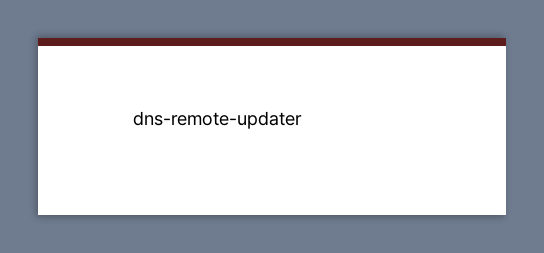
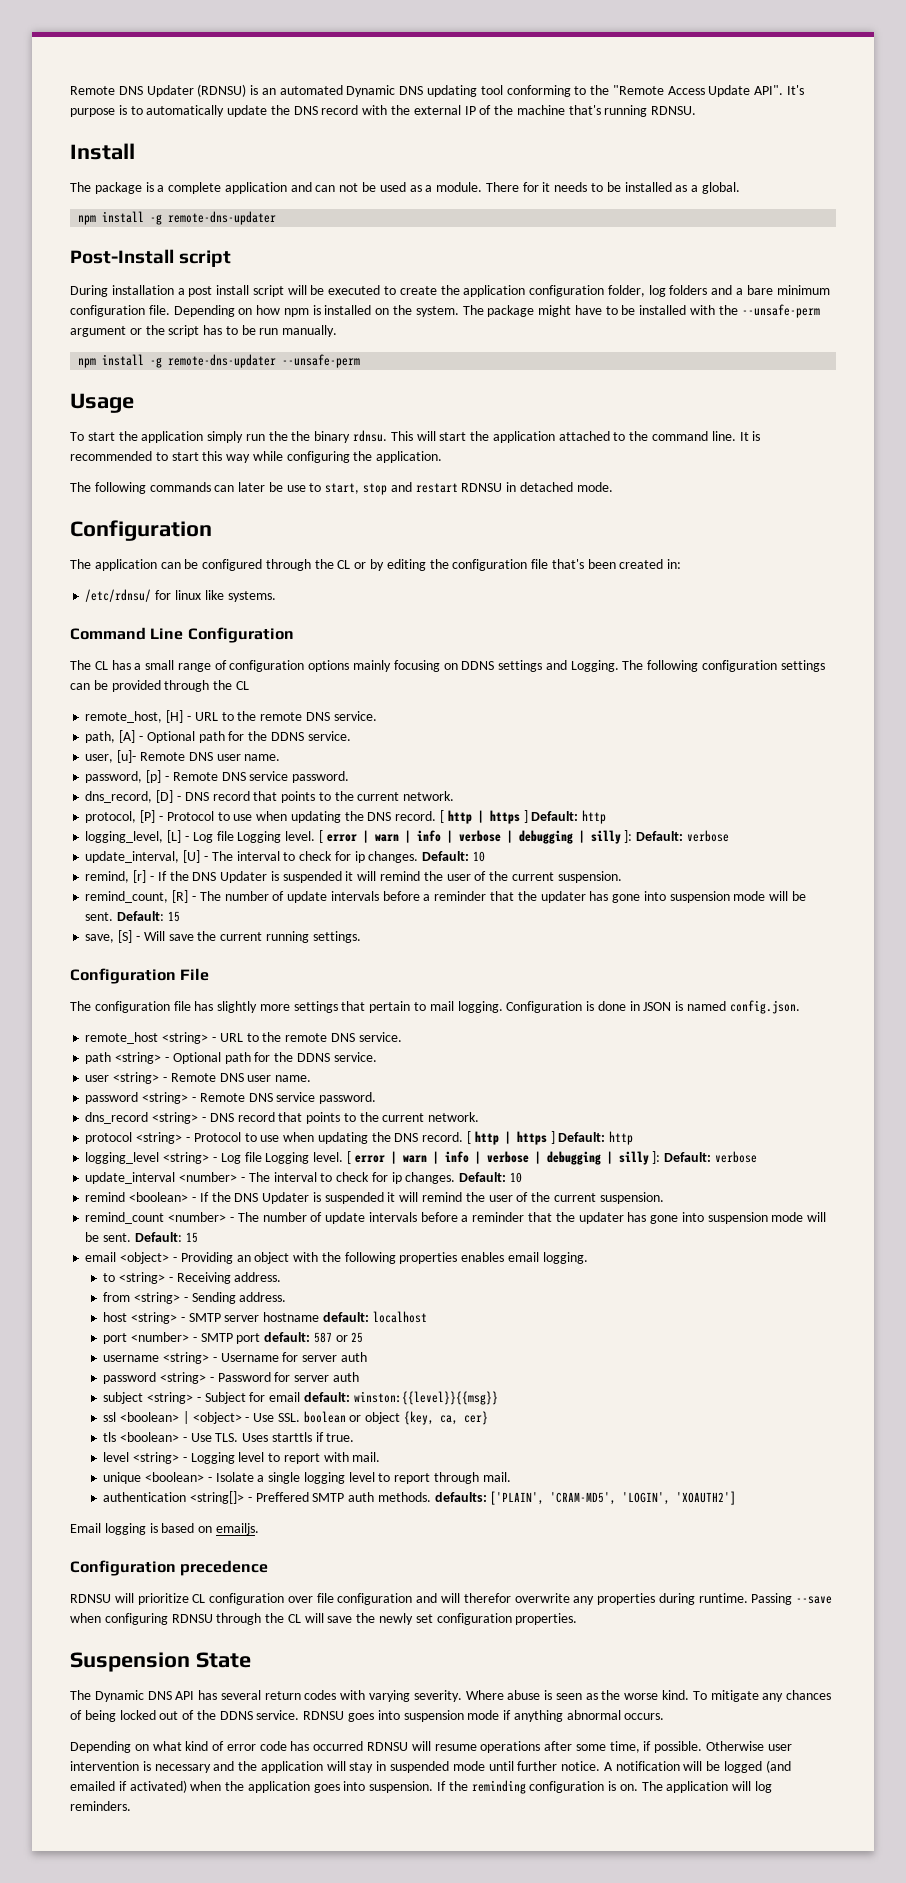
- dns-remote-updater
+ Remote DNS Updater (RDNSU) is an automated Dynamic DNS updating tool conforming to the "Remote Access Update API". It's purpose is to automatically update the DNS record with the external IP of the machine that's running RDNSU.
+ Install
+ The package is a complete application and can not be used as a module. There for it needs to be installed as a global.
+ npm install -g remote-dns-updater
+ Post-Install script
+ During installation a post install script will be executed to create the application configuration folder, log folders and a bare minimum configuration file. Depending on how npm is installed on the system. The package might have to be installed with the --unsafe-perm argument or the script has to be run manually.
+ npm install -g remote-dns-updater --unsafe-perm
+ Usage
+ To start the application simply run the the binary rdnsu. This will start the application attached to the command line. It is recommended to start this way while configuring the application.
+ The following commands can later be use to start, stop and restart RDNSU in detached mode.
+ Configuration
+ The application can be configured through the CL or by editing the configuration file that's been created in:
+ /etc/rdnsu/ for linux like systems.
+ Command Line Configuration
+ The CL has a small range of configuration options mainly focusing on DDNS settings and Logging. The following configuration settings can be provided through the CL
+ remote_host, [H] - URL to the remote DNS service.
+ path, [A] - Optional path for the DDNS service.
+ user, [u]- Remote DNS user name.
+ password, [p] - Remote DNS service password.
+ dns_record, [D] - DNS record that points to the current network.
+ protocol, [P] - Protocol to use when updating the DNS record. [ http | https ] Default: http
+ logging_level, [L] - Log file Logging level. [ error | warn | info | verbose | debugging | silly ]: Default: verbose
+ update_interval, [U] - The interval to check for ip changes. Default: 10
+ remind, [r] - If the DNS Updater is suspended it will remind the user of the current suspension.
+ remind_count, [R] - The number of update intervals before a reminder that the updater has gone into suspension mode will be sent. Default: 15
+ save, [S] - Will save the current running settings.
+ Configuration File
+ The configuration file has slightly more settings that pertain to mail logging. Configuration is done in JSON is named config.json.
+ remote_host <string> - URL to the remote DNS service.
+ path <string> - Optional path for the DDNS service.
+ user <string> - Remote DNS user name.
+ password <string> - Remote DNS service password.
+ dns_record <string> - DNS record that points to the current network.
+ protocol <string> - Protocol to use when updating the DNS record. [ http | https ] Default: http
+ logging_level <string> - Log file Logging level. [ error | warn | info | verbose | debugging | silly ]: Default: verbose
+ update_interval <number> - The interval to check for ip changes. Default: 10
+ remind <boolean> - If the DNS Updater is suspended it will remind the user of the current suspension.
+ remind_count <number> - The number of update intervals before a reminder that the updater has gone into suspension mode will be sent. Default: 15
+ email <object> - Providing an object with the following properties enables email logging.
+ to <string> - Receiving address.
+ from <string> - Sending address.
+ host <string> - SMTP server hostname default: localhost
+ port <number> - SMTP port default: 587 or 25
+ username <string> - Username for server auth
+ password <string> - Password for server auth
+ subject <string> - Subject for email default: winston:{{level}}{{msg}}
+ ssl <boolean> | <object> - Use SSL. boolean or object {key, ca, cer}
+ tls <boolean> - Use TLS. Uses starttls if true.
+ level <string> - Logging level to report with mail.
+ unique <boolean> - Isolate a single logging level to report through mail.
+ authentication <string[]> - Preffered SMTP auth methods. defaults: ['PLAIN', 'CRAM-MD5', 'LOGIN', 'XOAUTH2']
+ Email logging is based on emailjs.
+ Configuration precedence
+ RDNSU will prioritize CL configuration over file configuration and will therefor overwrite any properties during runtime. Passing --save when configuring RDNSU through the CL will save the newly set configuration properties.
+ Suspension State
+ The Dynamic DNS API has several return codes with varying severity. Where abuse is seen as the worse kind. To mitigate any chances of being locked out of the DDNS service. RDNSU goes into suspension mode if anything abnormal occurs.
+ Depending on what kind of error code has occurred RDNSU will resume operations after some time, if possible. Otherwise user intervention is necessary and the application will stay in suspended mode until further notice. A notification will be logged (and emailed if activated) when the application goes into suspension. If the reminding configuration is on. The application will log reminders.

